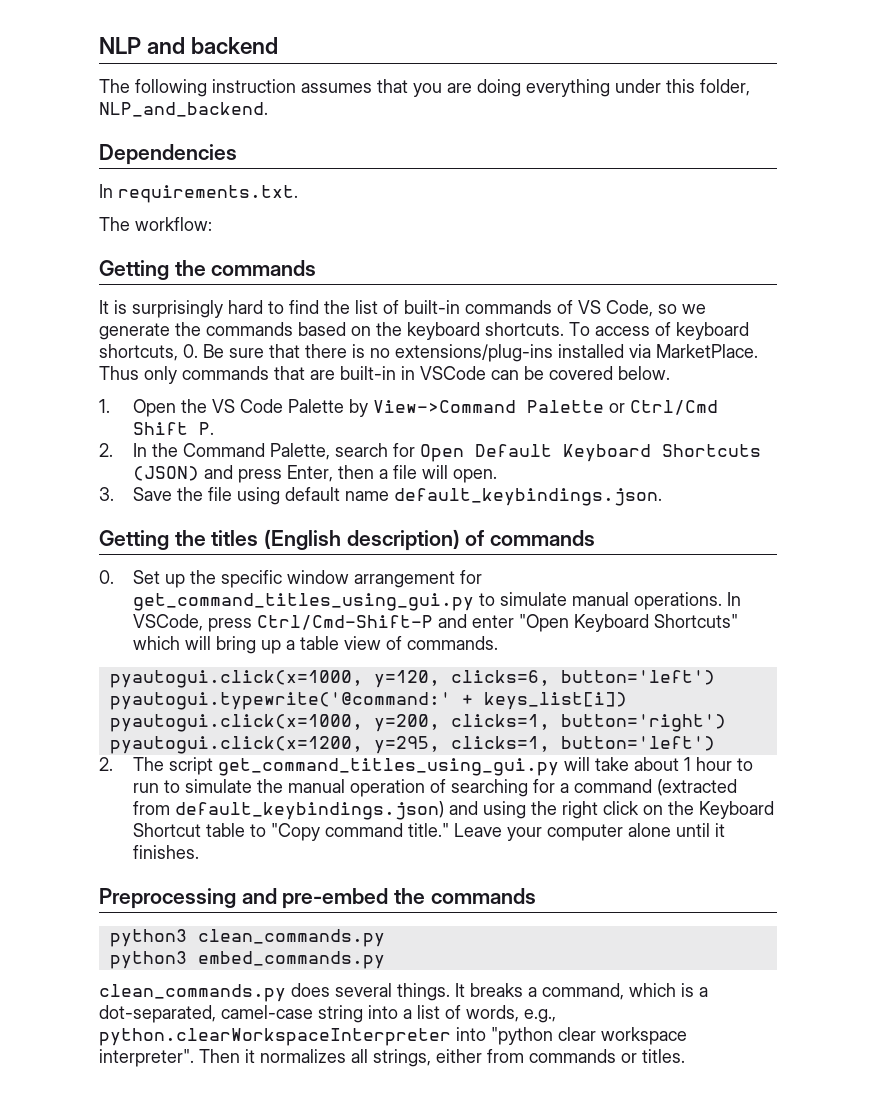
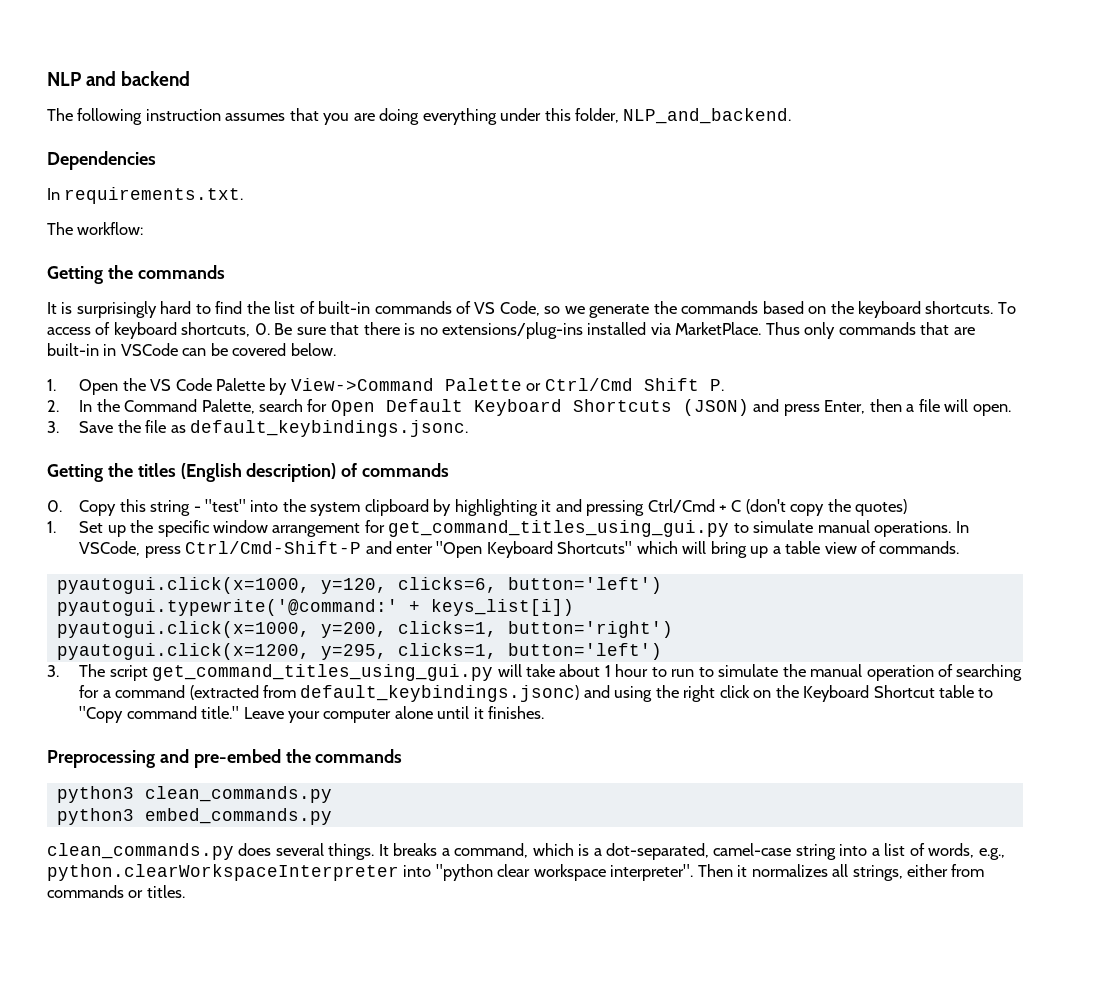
- 3. Save the file using default name default_keybindings.json.
+ 3. Save the file as default_keybindings.jsonc.
- 0. Set up the specific window arrangement for get_command_titles_using_gui.py to simulate manual operations.
+ 0. Copy this string - "test" into the system clipboard by highlighting it and pressing Ctrl/Cmd + C (don't copy the quotes)
+ 1. Set up the specific window arrangement for get_command_titles_using_gui.py to simulate manual operations.
- 2. The script get_command_titles_using_gui.py will take about 1 hour to run to simulate the manual operation of searching for a command (extracted from default_keybindings.json) and using the right click on the Keyboard Shortcut table to "Copy command title."
+ 3. The script get_command_titles_using_gui.py will take about 1 hour to run to simulate the manual operation of searching for a command (extracted from default_keybindings.jsonc) and using the right click on the Keyboard Shortcut table to "Copy command title."

